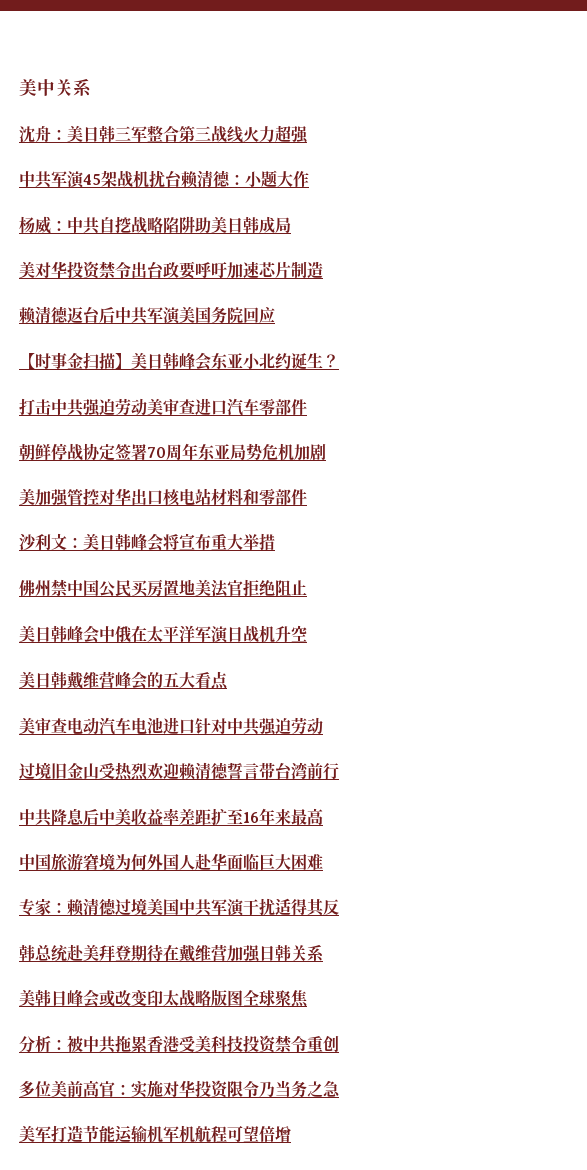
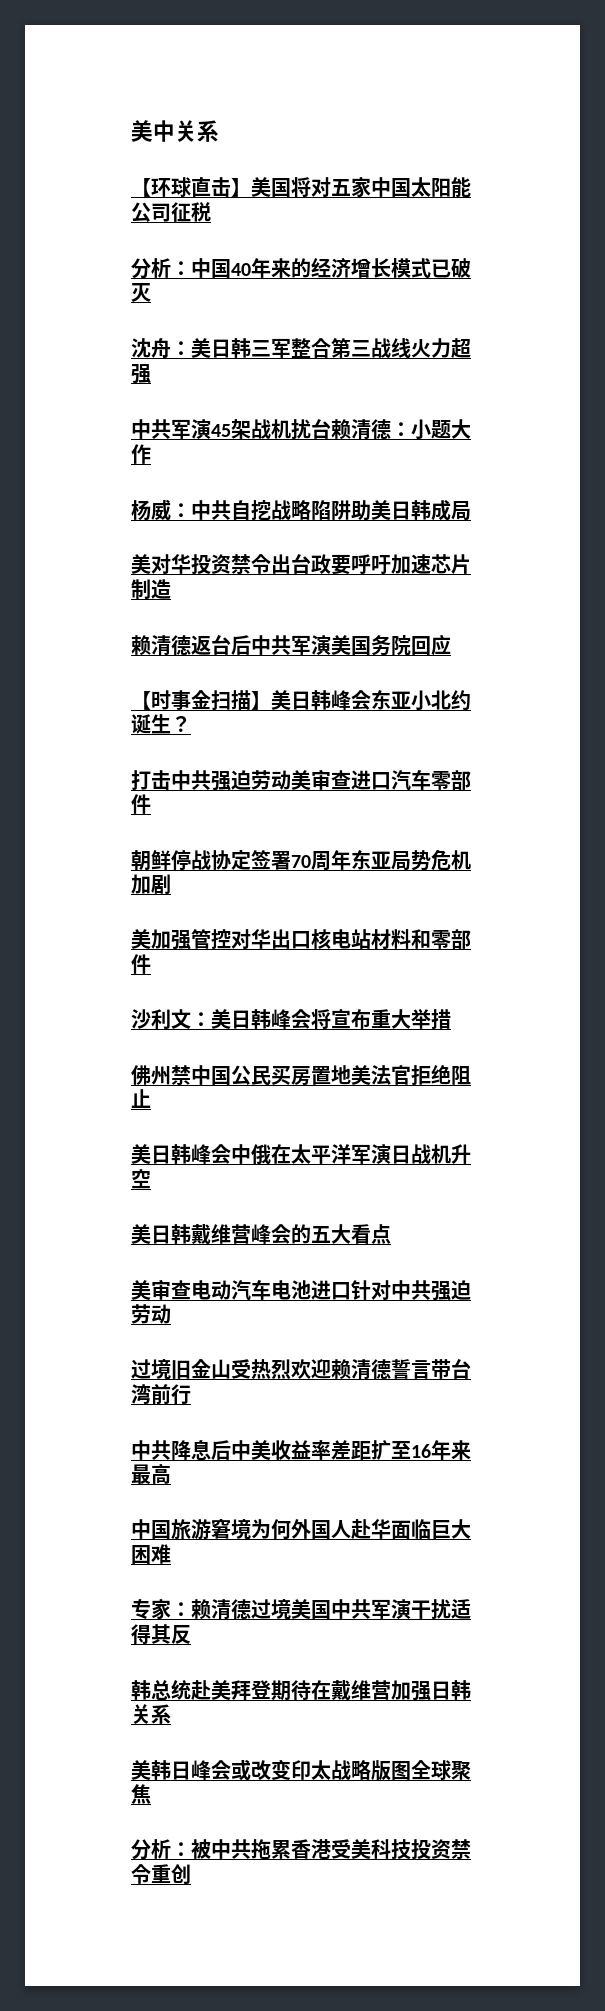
+ 【环球直击】美国将对五家中国太阳能公司征税
+ 分析：中国40年来的经济增长模式已破灭
- 多位美前高官：实施对华投资限令乃当务之急
- 美军打造节能运输机军机航程可望倍增

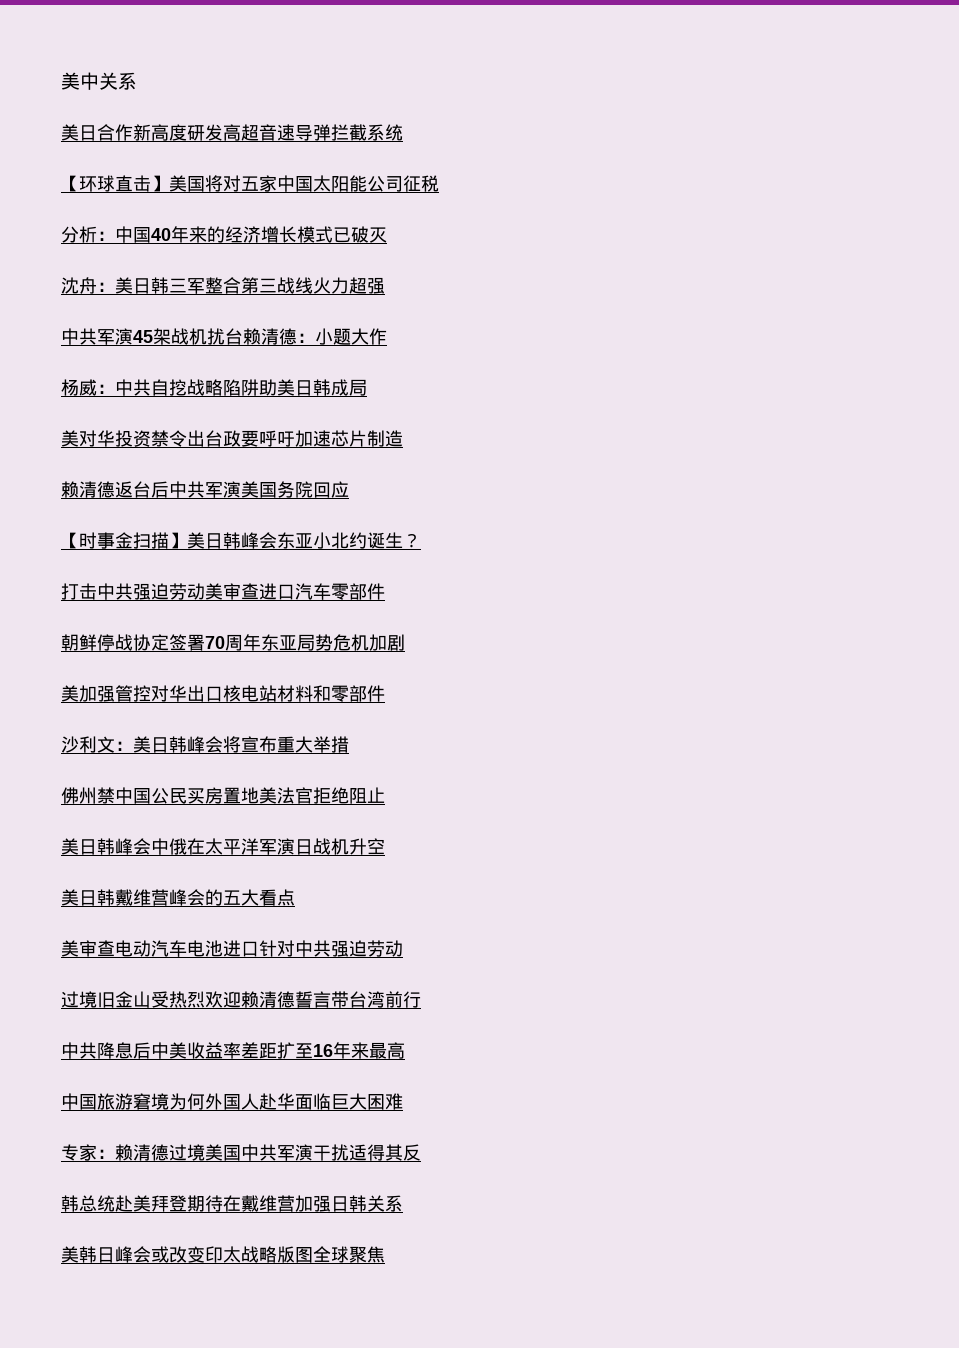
+ 美日合作新高度研发高超音速导弹拦截系统
- 分析：被中共拖累香港受美科技投资禁令重创

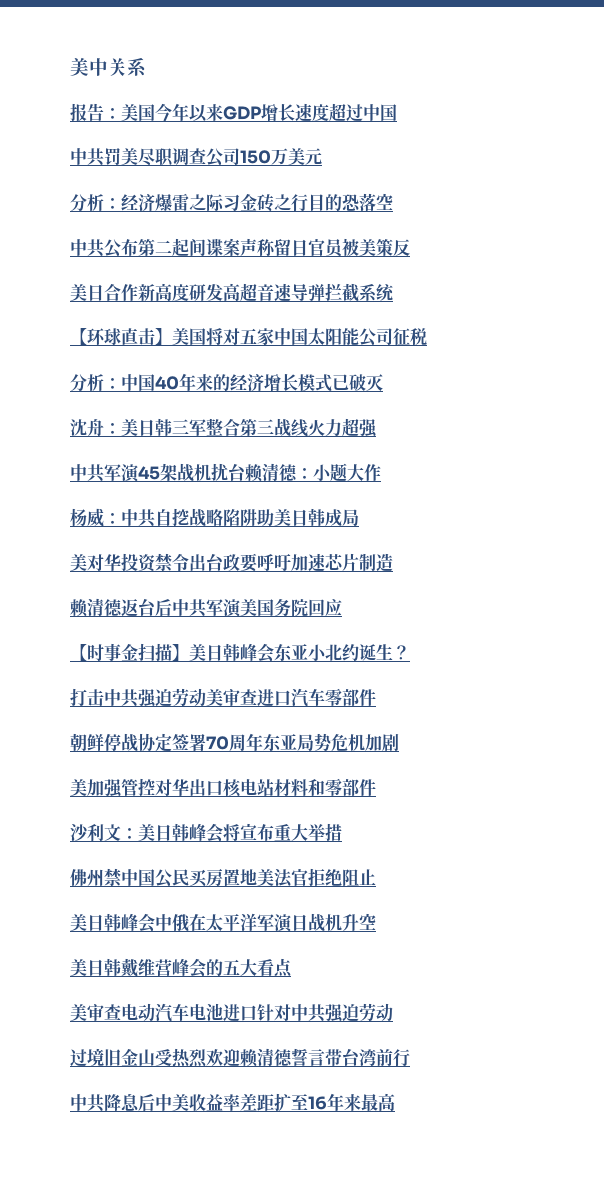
+ 报告：美国今年以来GDP增长速度超过中国
+ 中共罚美尽职调查公司150万美元
+ 分析：经济爆雷之际习金砖之行目的恐落空
+ 中共公布第二起间谍案声称留日官员被美策反
- 中国旅游窘境为何外国人赴华面临巨大困难
- 专家：赖清德过境美国中共军演干扰适得其反
- 韩总统赴美拜登期待在戴维营加强日韩关系
- 美韩日峰会或改变印太战略版图全球聚焦

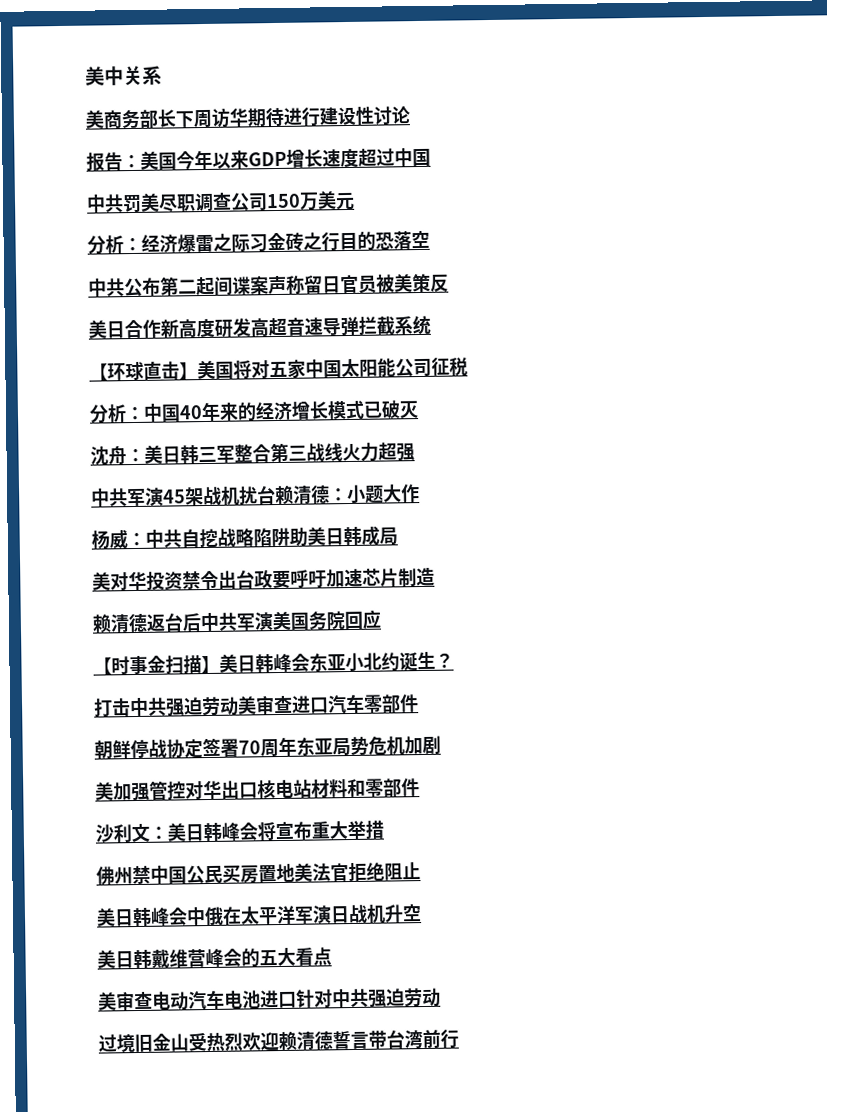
+ 美商务部长下周访华期待进行建设性讨论
- 中共降息后中美收益率差距扩至16年来最高

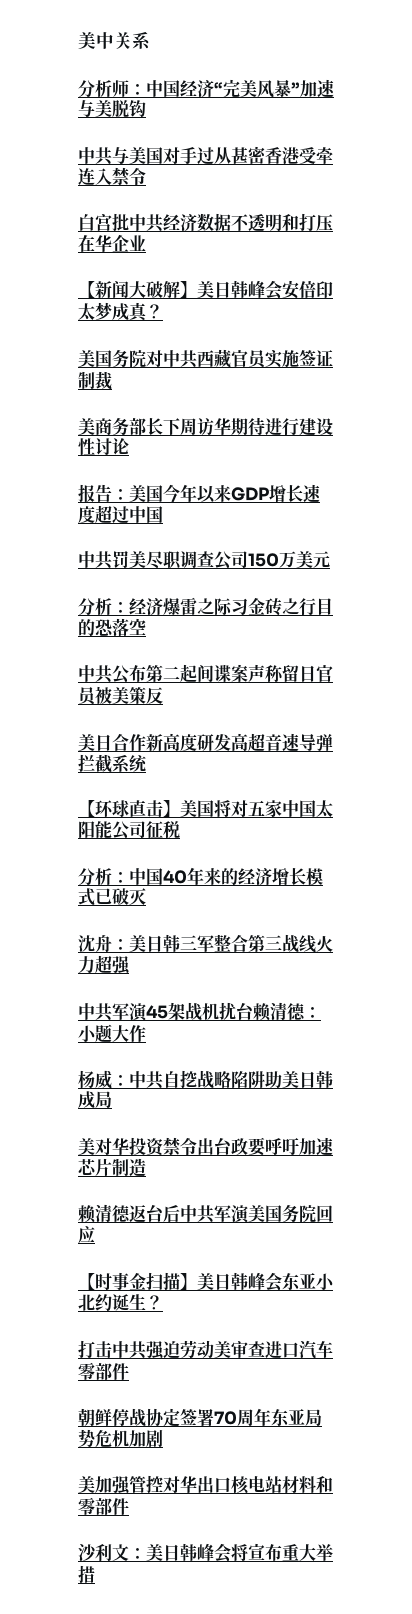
+ 分析师：中国经济“完美风暴”加速与美脱钩
+ 中共与美国对手过从甚密香港受牵连入禁令
+ 白宫批中共经济数据不透明和打压在华企业
+ 【新闻大破解】美日韩峰会安倍印太梦成真？
+ 美国务院对中共西藏官员实施签证制裁
- 佛州禁中国公民买房置地美法官拒绝阻止
- 美日韩峰会中俄在太平洋军演日战机升空
- 美日韩戴维营峰会的五大看点
- 美审查电动汽车电池进口针对中共强迫劳动
- 过境旧金山受热烈欢迎赖清德誓言带台湾前行

